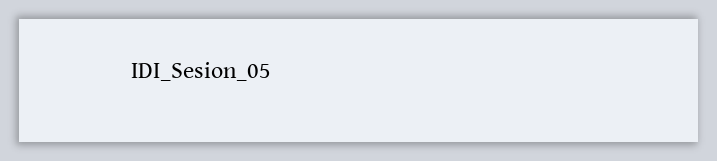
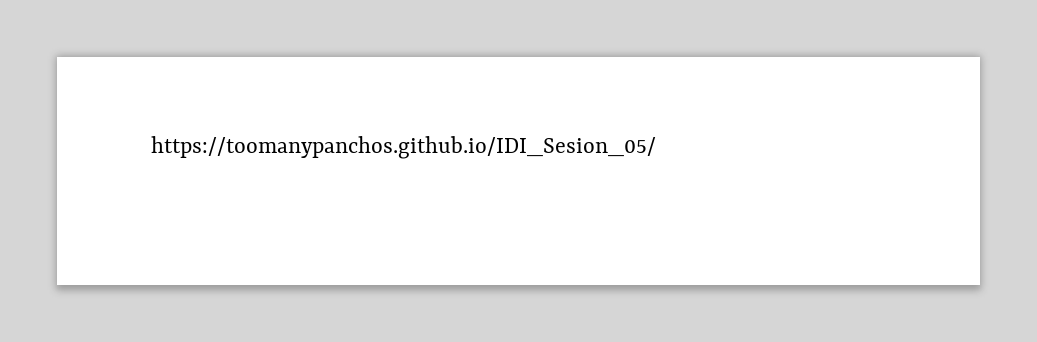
- IDI_Sesion_05
+ https://toomanypanchos.github.io/IDI_Sesion_05/

